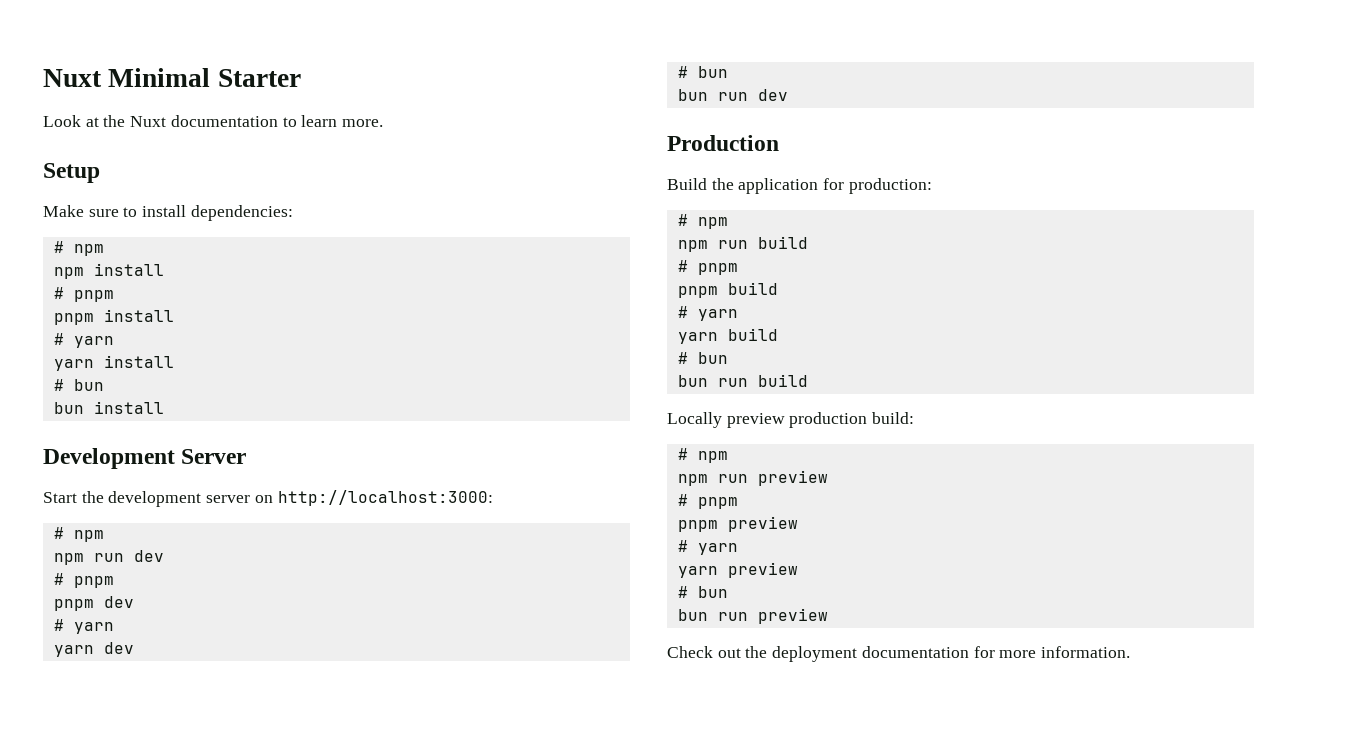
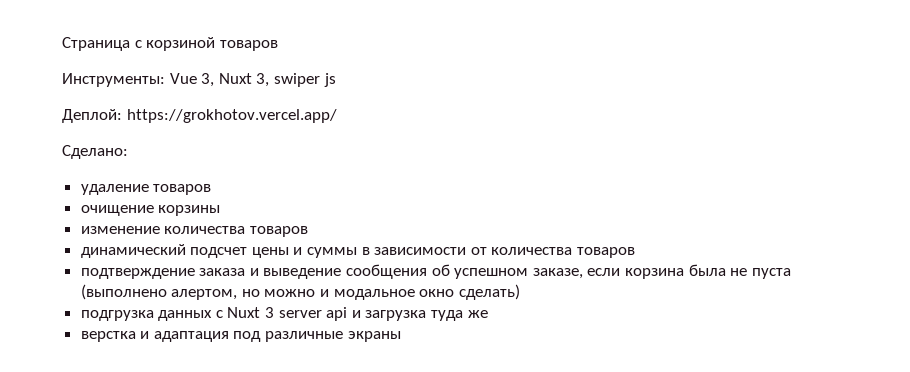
- Nuxt Minimal Starter
- Look at the Nuxt documentation to learn more.
- Setup
- Make sure to install dependencies:
- # npm
- npm install
- # pnpm
- pnpm install
- # yarn
- yarn install
- # bun
- bun install
- Development Server
- Start the development server on http://localhost:3000:
- # npm
- npm run dev
- # pnpm
- pnpm dev
- # yarn
- yarn dev
- # bun
- bun run dev
- Production
- Build the application for production:
- # npm
- npm run build
- # pnpm
- pnpm build
- # yarn
- yarn build
- # bun
- bun run build
- Locally preview production build:
- # npm
- npm run preview
- # pnpm
- pnpm preview
- # yarn
- yarn preview
- # bun
- bun run preview
- Check out the deployment documentation for more information.
+ Страница с корзиной товаров
+ Инструменты: Vue 3, Nuxt 3, swiper js
+ Деплой: https://grokhotov.vercel.app/
+ Сделано:
+ удаление товаров
+ очищение корзины
+ изменение количества товаров
+ динамический подсчет цены и суммы в зависимости от количества товаров
+ подтверждение заказа и выведение сообщения об успешном заказе, если корзина была не пуста (выполнено алертом, но можно и модальное окно сделать)
+ подгрузка данных с Nuxt 3 server api и загрузка туда же
+ верстка и адаптация под различные экраны

